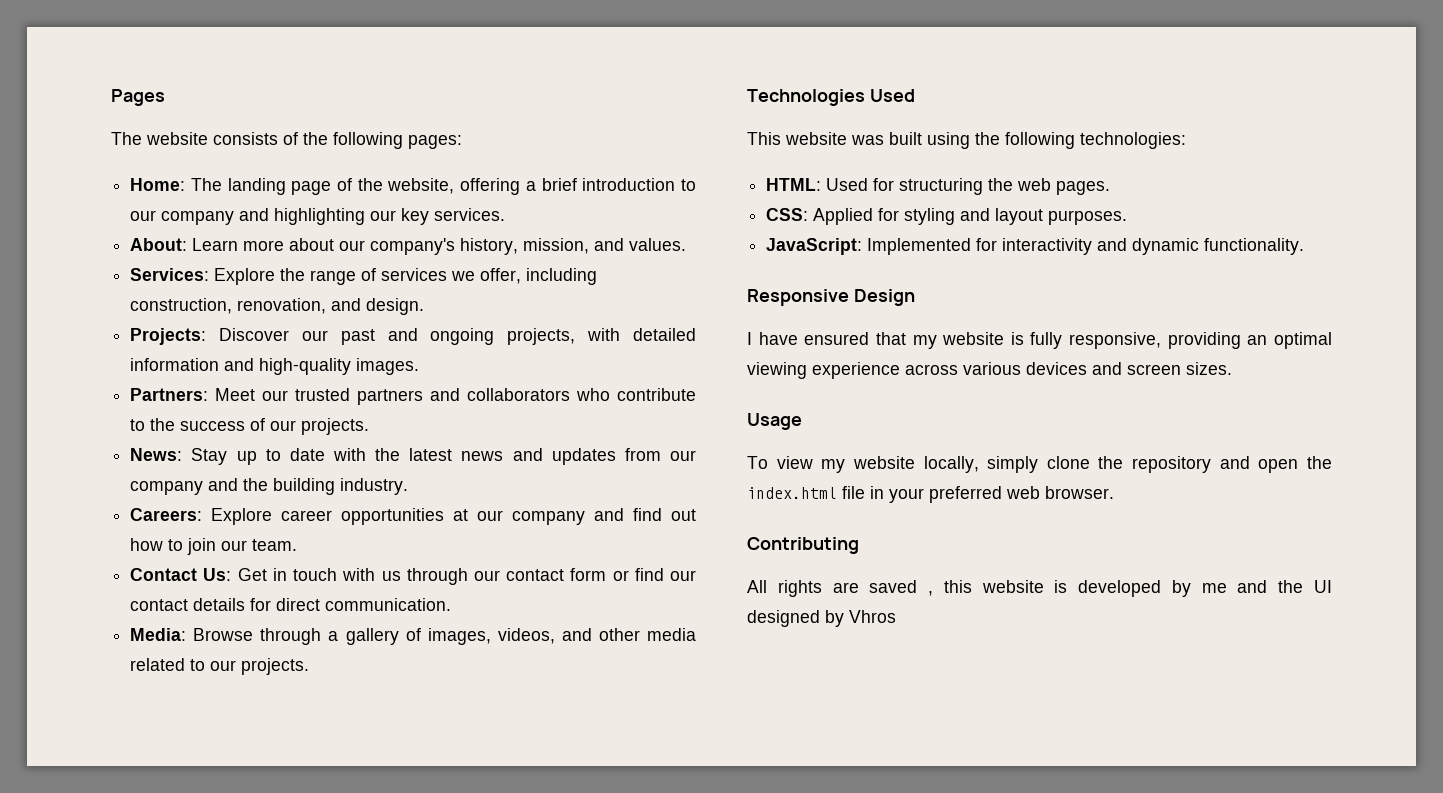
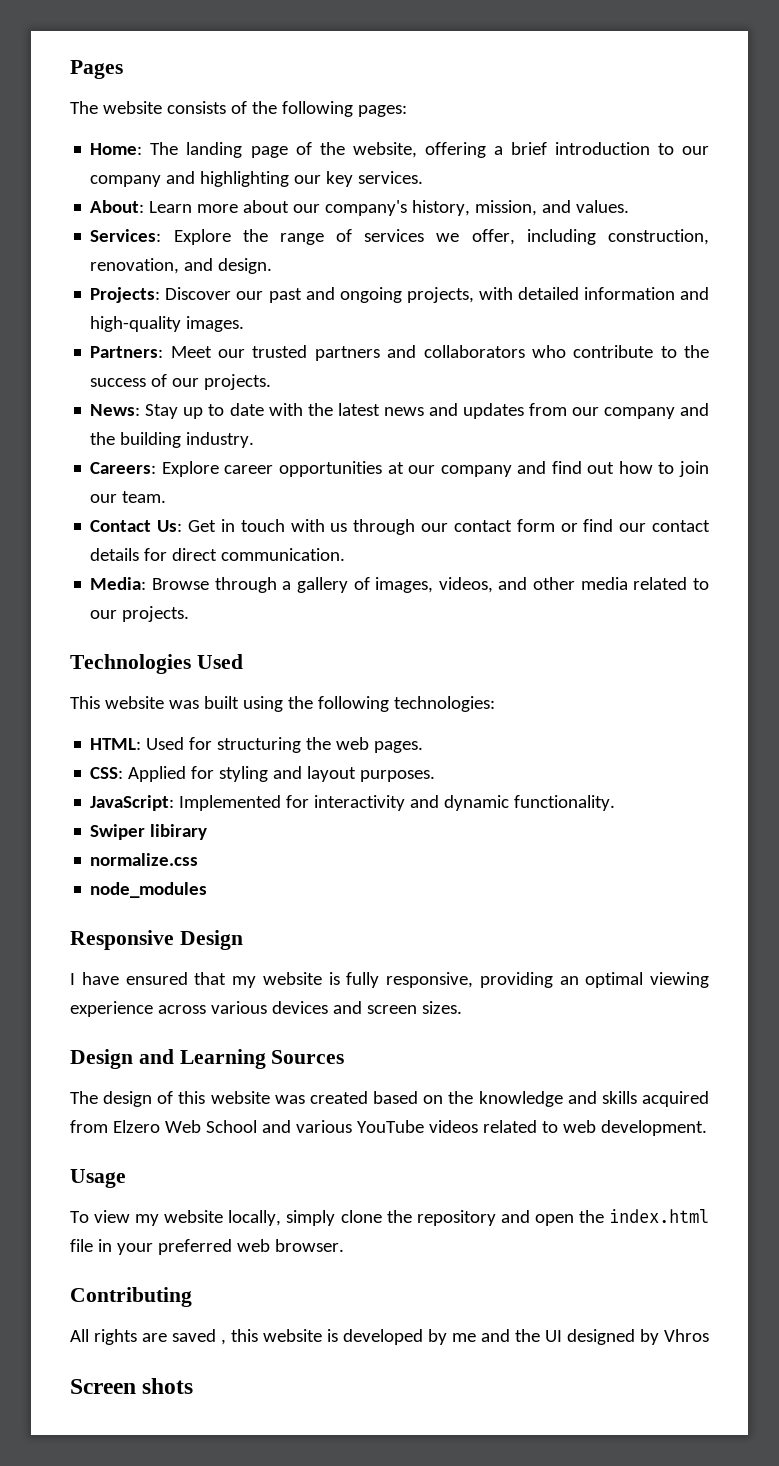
+ Swiper libirary
+ normalize.css
+ node_modules
+ Design and Learning Sources
+ The design of this website was created based on the knowledge and skills acquired from Elzero Web School and various YouTube videos related to web development.
+ Screen shots

